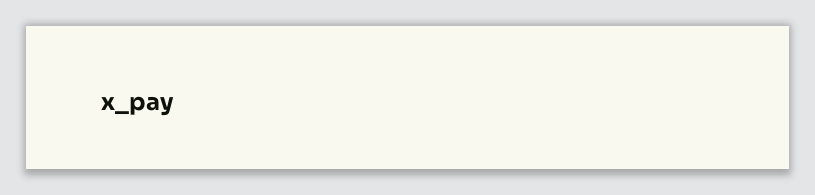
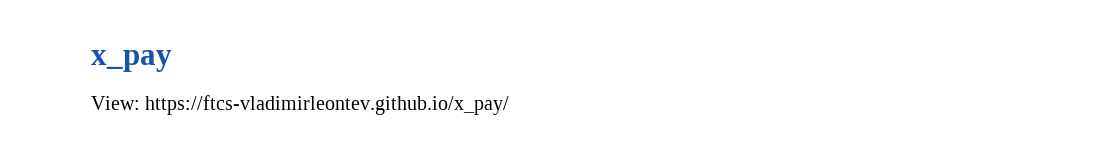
+ View: https://ftcs-vladimirleontev.github.io/x_pay/

